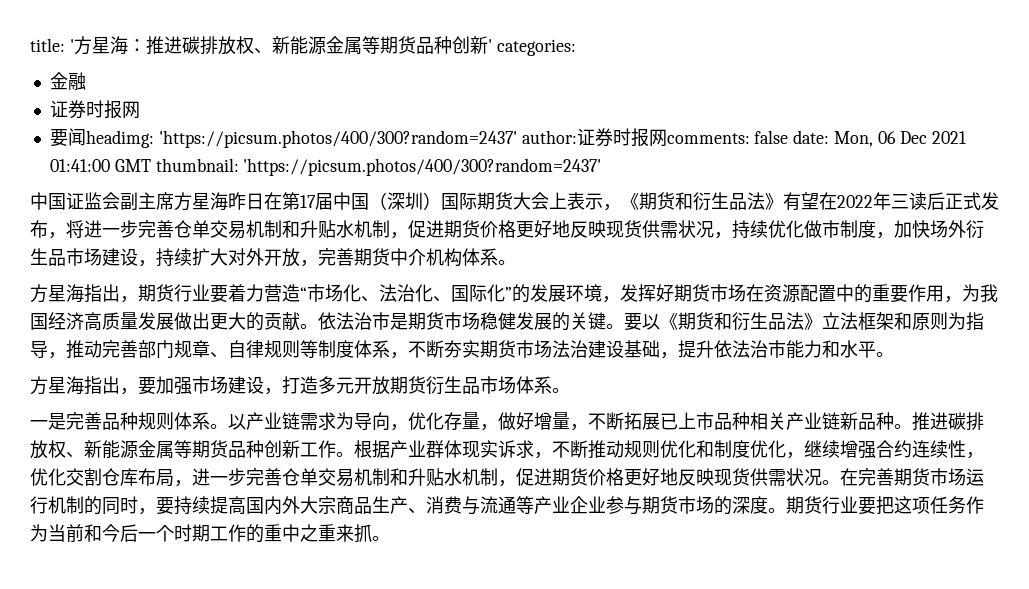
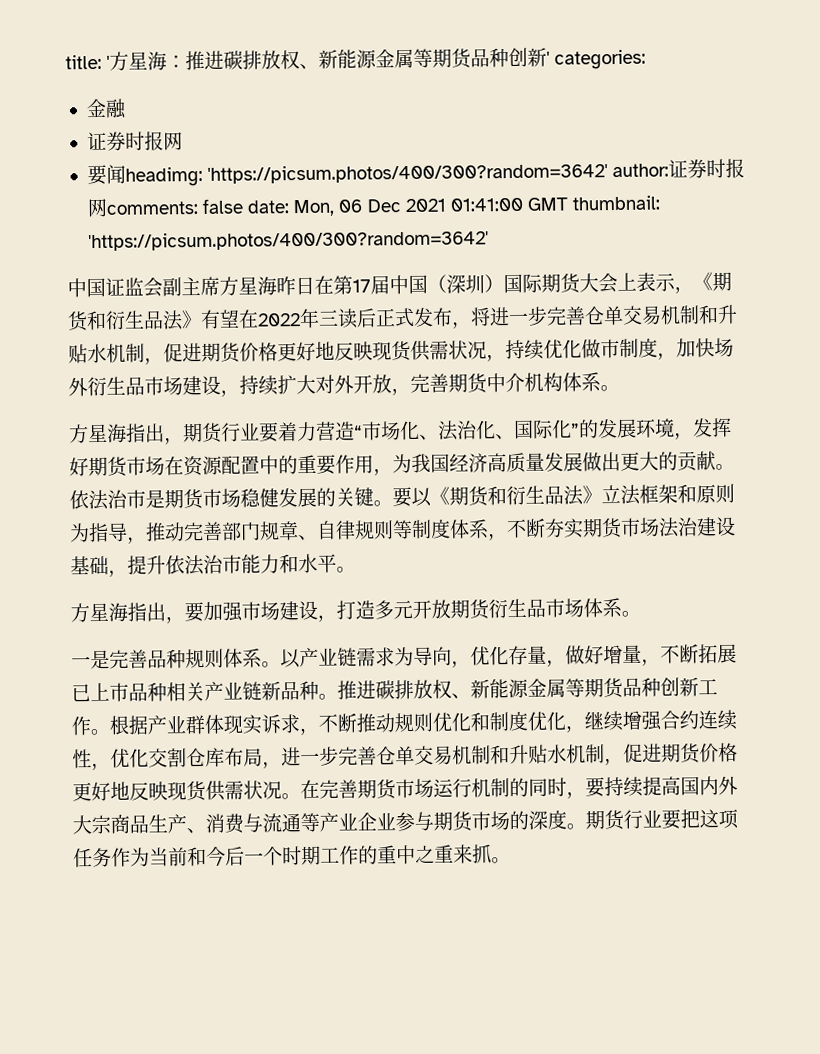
- 要闻headimg: 'https://picsum.photos/400/300?random=2437' author:证券时报网comments: false date: Mon, 06 Dec 2021 01:41:00 GMT thumbnail: 'https://picsum.photos/400/300?random=2437'
+ 要闻headimg: 'https://picsum.photos/400/300?random=3642' author:证券时报网comments: false date: Mon, 06 Dec 2021 01:41:00 GMT thumbnail: 'https://picsum.photos/400/300?random=3642'

